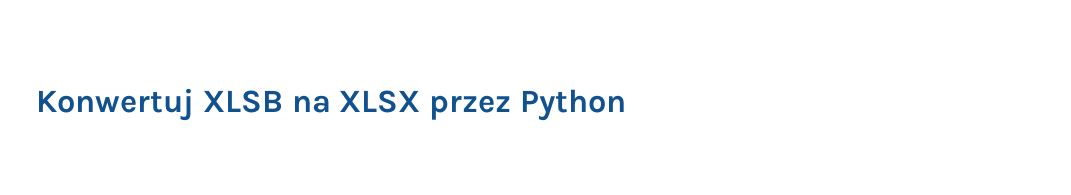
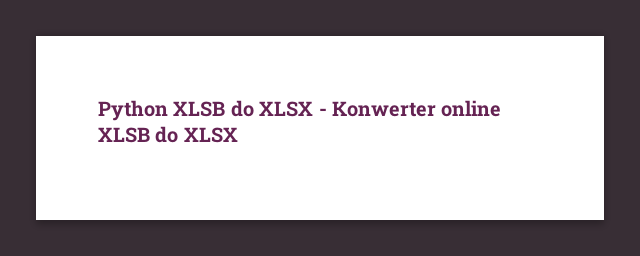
- Konwertuj XLSB na XLSX przez Python
+ Python XLSB do XLSX - Konwerter online XLSB do XLSX

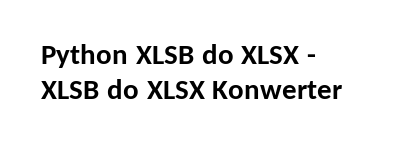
- Python XLSB do XLSX - Konwerter online XLSB do XLSX
+ Python XLSB do XLSX - XLSB do XLSX Konwerter

